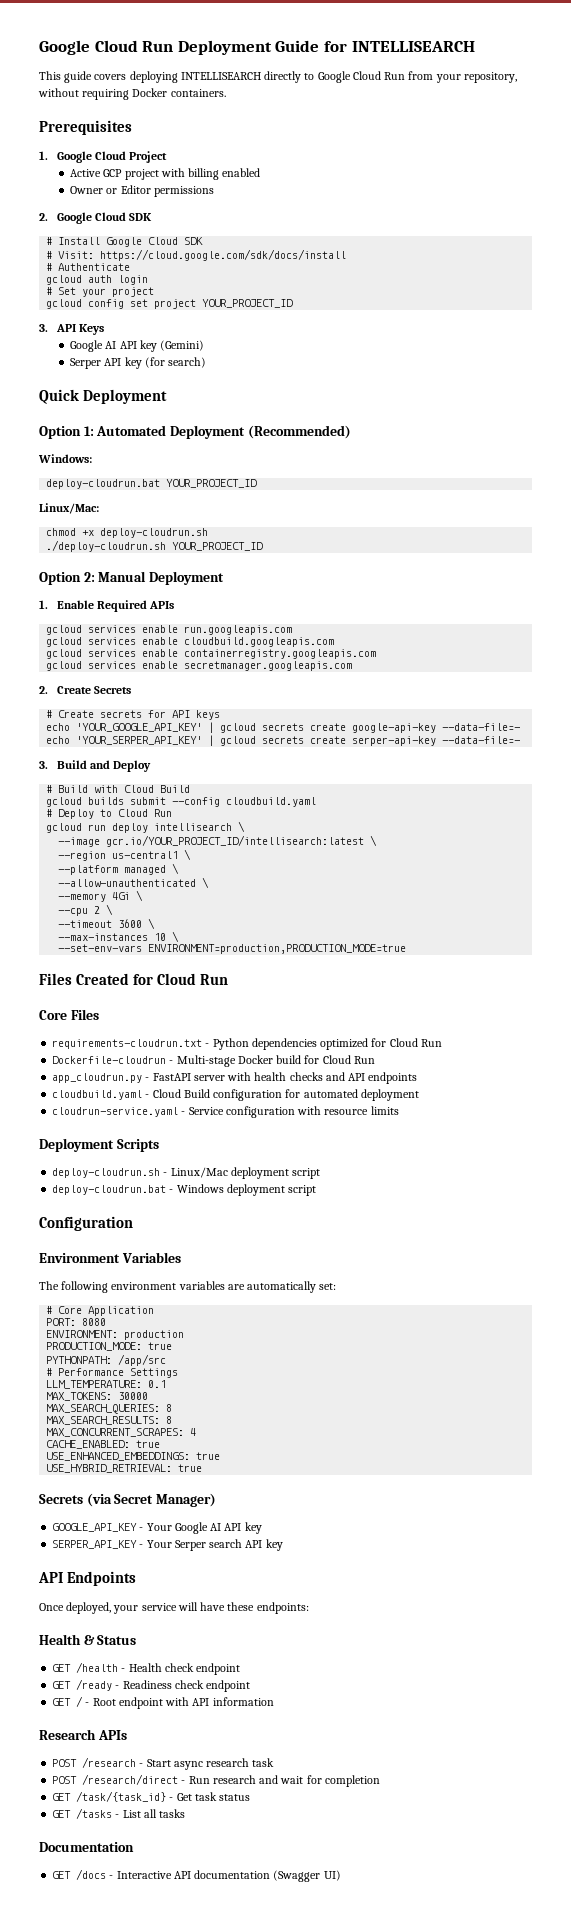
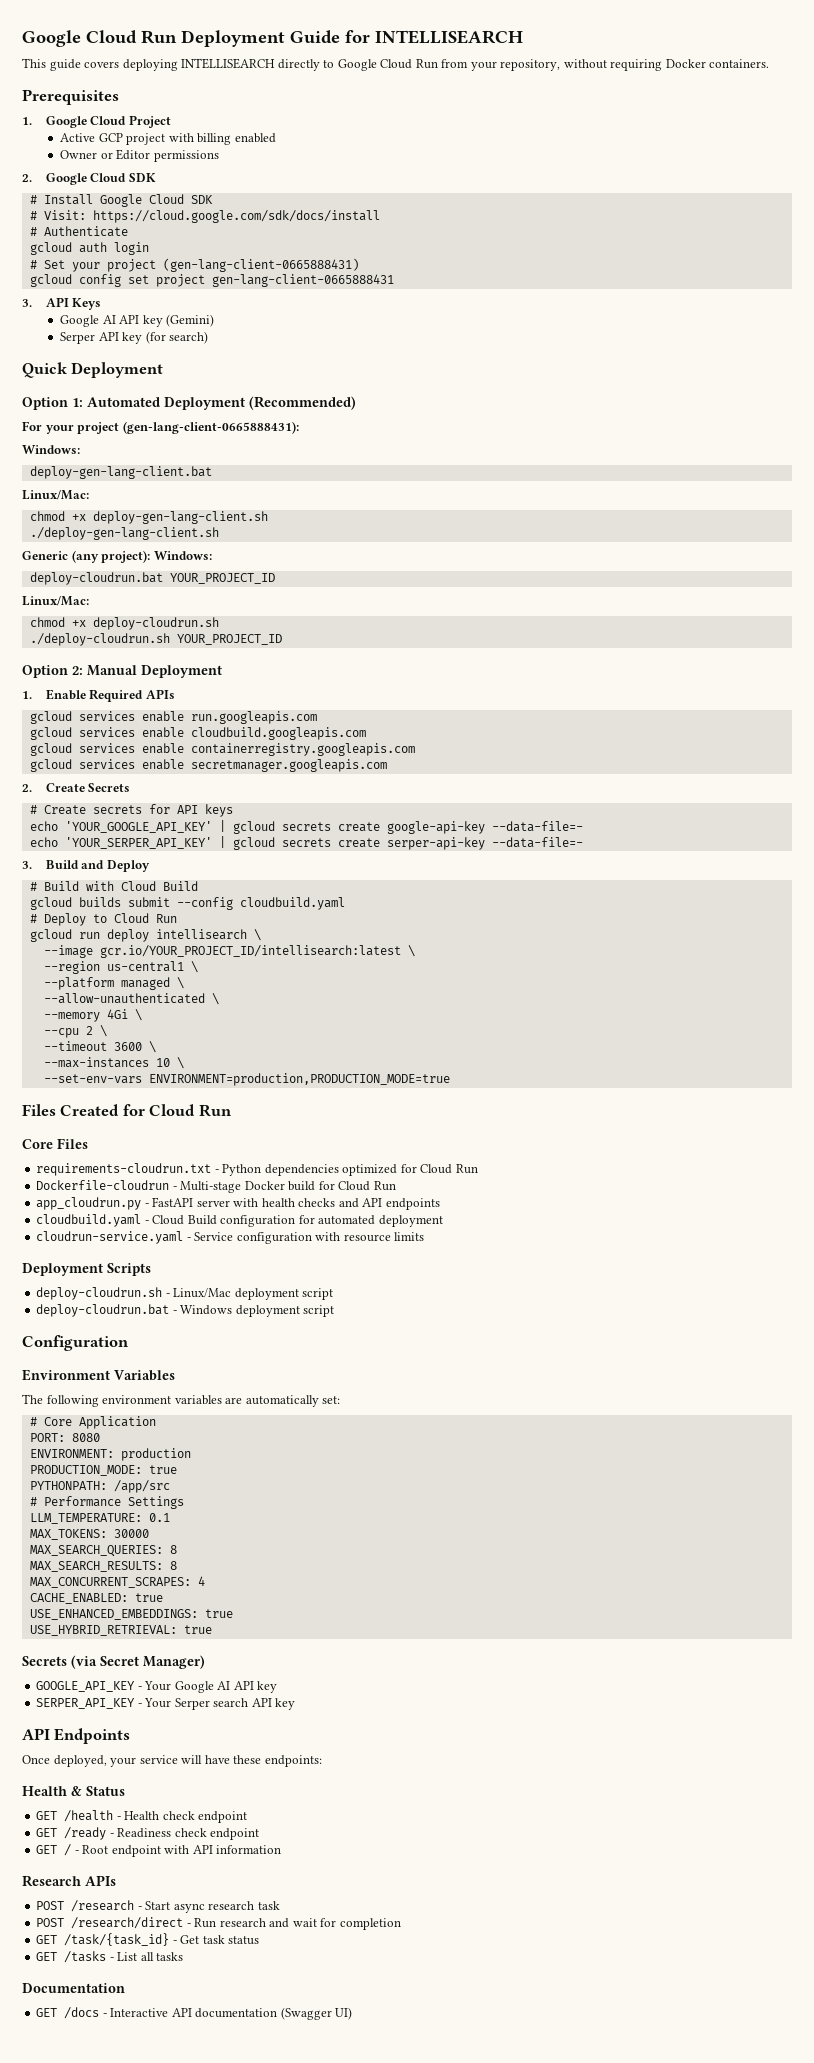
- # Set your project
+ # Set your project (gen-lang-client-0665888431)
- gcloud config set project YOUR_PROJECT_ID
+ gcloud config set project gen-lang-client-0665888431
+ For your project (gen-lang-client-0665888431):
  Windows:
+ deploy-gen-lang-client.bat
+ Linux/Mac:
+ chmod +x deploy-gen-lang-client.sh
+ ./deploy-gen-lang-client.sh
+ Generic (any project): Windows:

